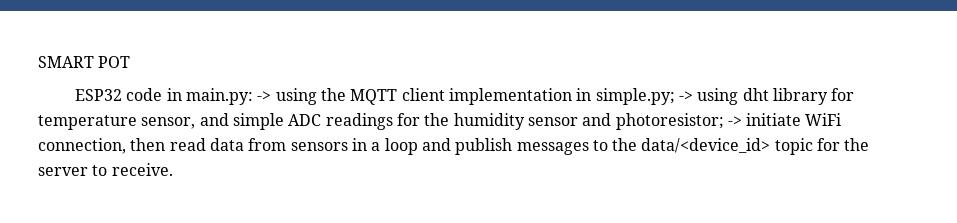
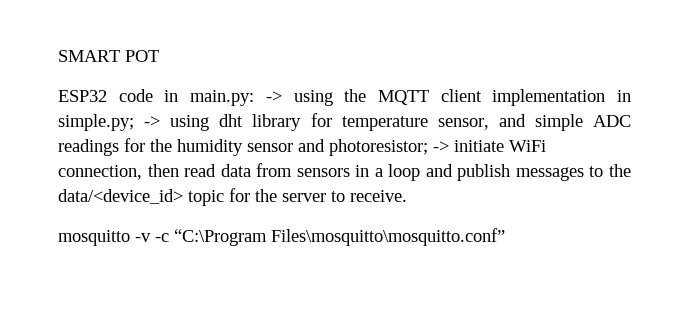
+ mosquitto -v -c “C:\Program Files\mosquitto\mosquitto.conf”

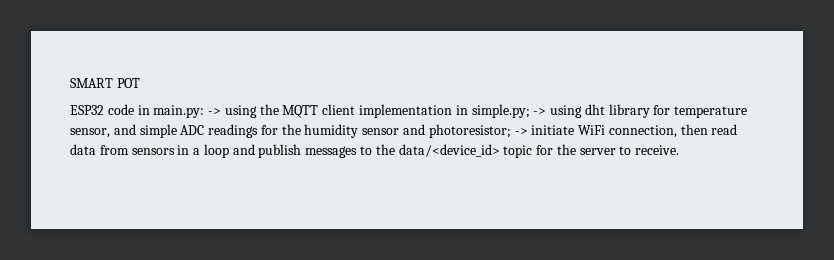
- mosquitto -v -c “C:\Program Files\mosquitto\mosquitto.conf”

